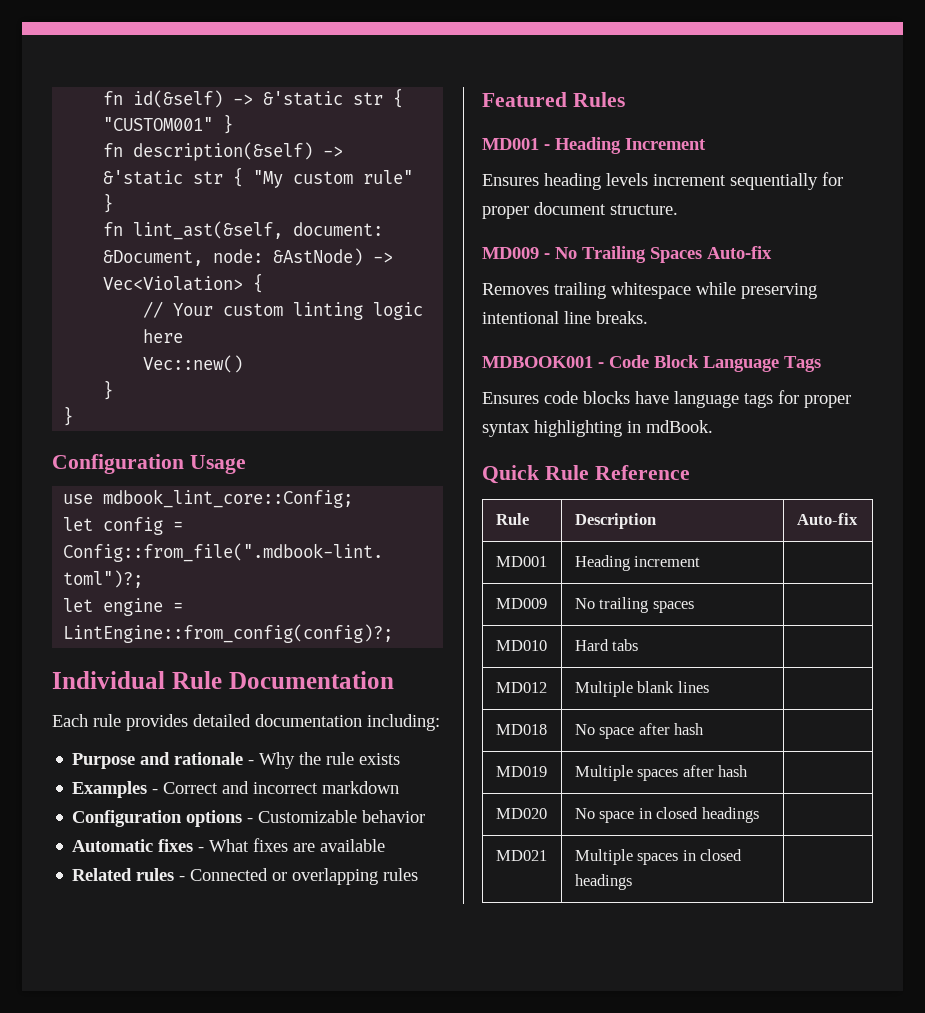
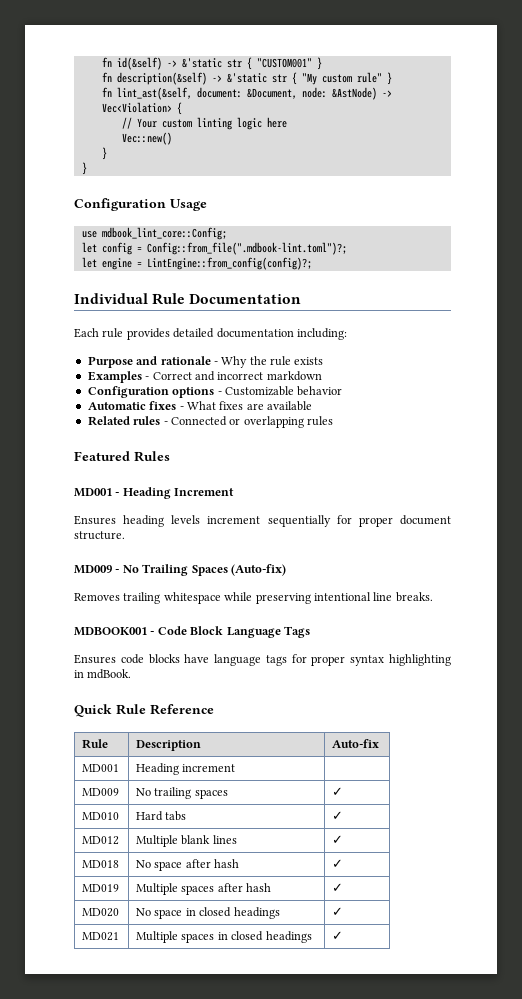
- MD009 - No Trailing Spaces Auto-fix
+ MD009 - No Trailing Spaces (Auto-fix)
- MD009 | No trailing spaces |
+ MD009 | No trailing spaces | ✓
- MD010 | Hard tabs |
+ MD010 | Hard tabs | ✓
- MD012 | Multiple blank lines |
+ MD012 | Multiple blank lines | ✓
- MD018 | No space after hash |
+ MD018 | No space after hash | ✓
- MD019 | Multiple spaces after hash |
+ MD019 | Multiple spaces after hash | ✓
- MD020 | No space in closed headings |
+ MD020 | No space in closed headings | ✓
- MD021 | Multiple spaces in closed headings |
+ MD021 | Multiple spaces in closed headings | ✓

